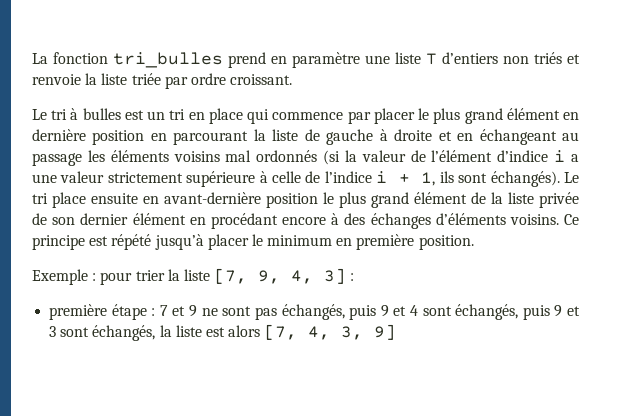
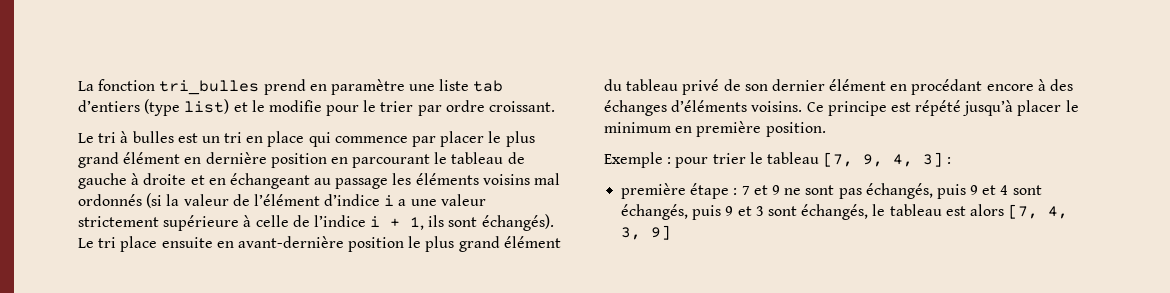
- La fonction tri_bulles prend en paramètre une liste T d’entiers non triés et renvoie la liste triée par ordre croissant.
+ La fonction tri_bulles prend en paramètre une liste tab d’entiers (type list) et le modifie pour le trier par ordre croissant.
- Le tri à bulles est un tri en place qui commence par placer le plus grand élément en dernière position en parcourant la liste de gauche à droite et en échangeant au passage les éléments voisins mal ordonnés (si la valeur de l’élément d’indice i a une valeur strictement supérieure à celle de l’indice i + 1, ils sont échangés).
+ Le tri à bulles est un tri en place qui commence par placer le plus grand élément en dernière position en parcourant le tableau de gauche à droite et en échangeant au passage les éléments voisins mal ordonnés (si la valeur de l’élément d’indice i a une valeur strictement supérieure à celle de l’indice i + 1, ils sont échangés).
- Le tri place ensuite en avant-dernière position le plus grand élément de la liste privée de son dernier élément en procédant encore à des échanges d’éléments voisins.
+ Le tri place ensuite en avant-dernière position le plus grand élément du tableau privé de son dernier élément en procédant encore à des échanges d’éléments voisins.
- Exemple : pour trier la liste [7, 9, 4, 3] :
+ Exemple : pour trier le tableau [7, 9, 4, 3] :
- première étape : 7 et 9 ne sont pas échangés, puis 9 et 4 sont échangés, puis 9 et 3 sont échangés, la liste est alors [7, 4, 3, 9]
+ première étape : 7 et 9 ne sont pas échangés, puis 9 et 4 sont échangés, puis 9 et 3 sont échangés, le tableau est alors [7, 4, 3, 9]

